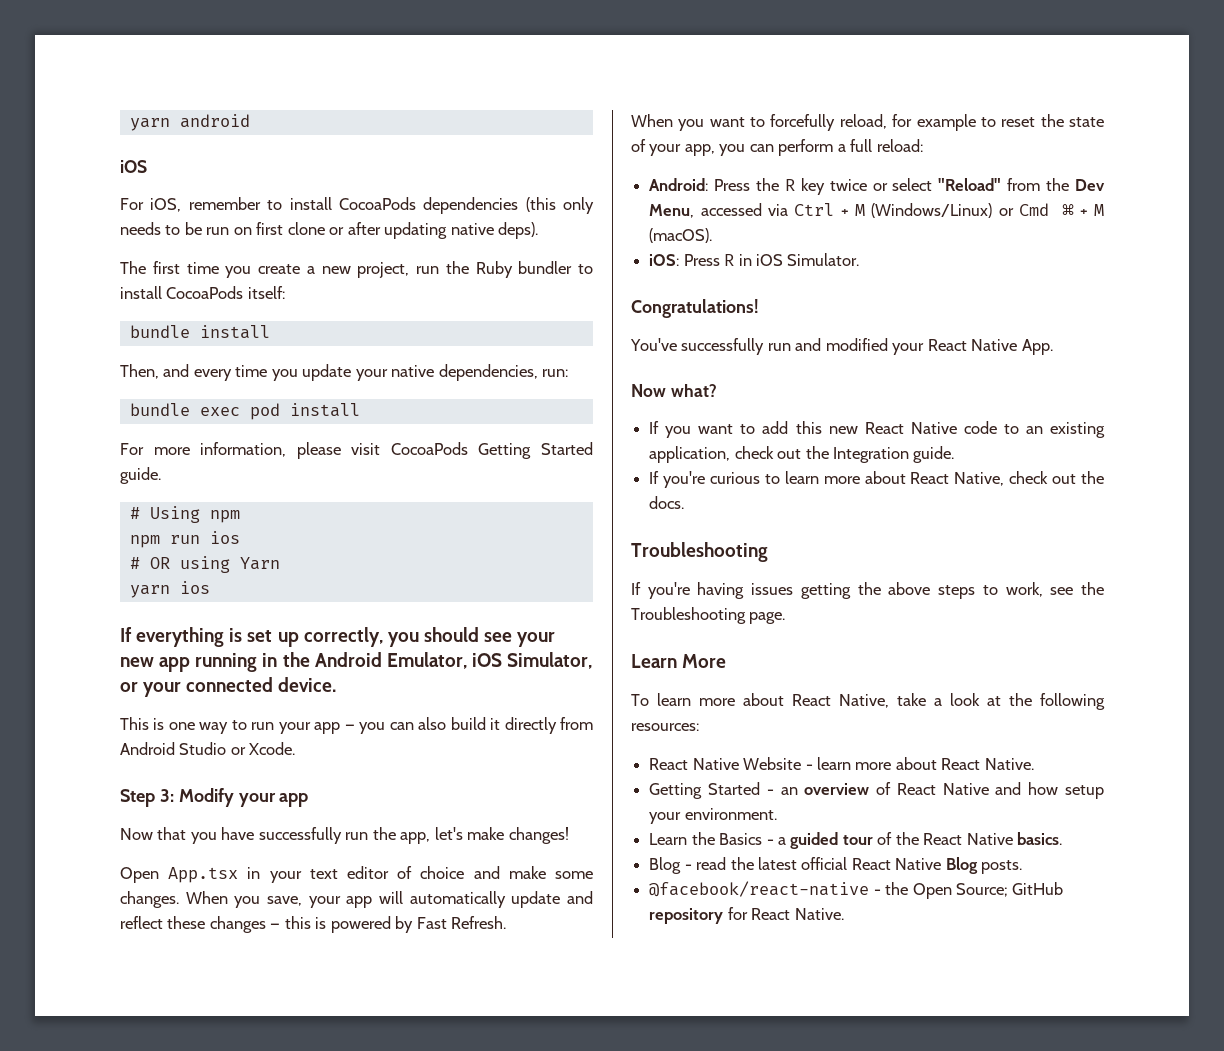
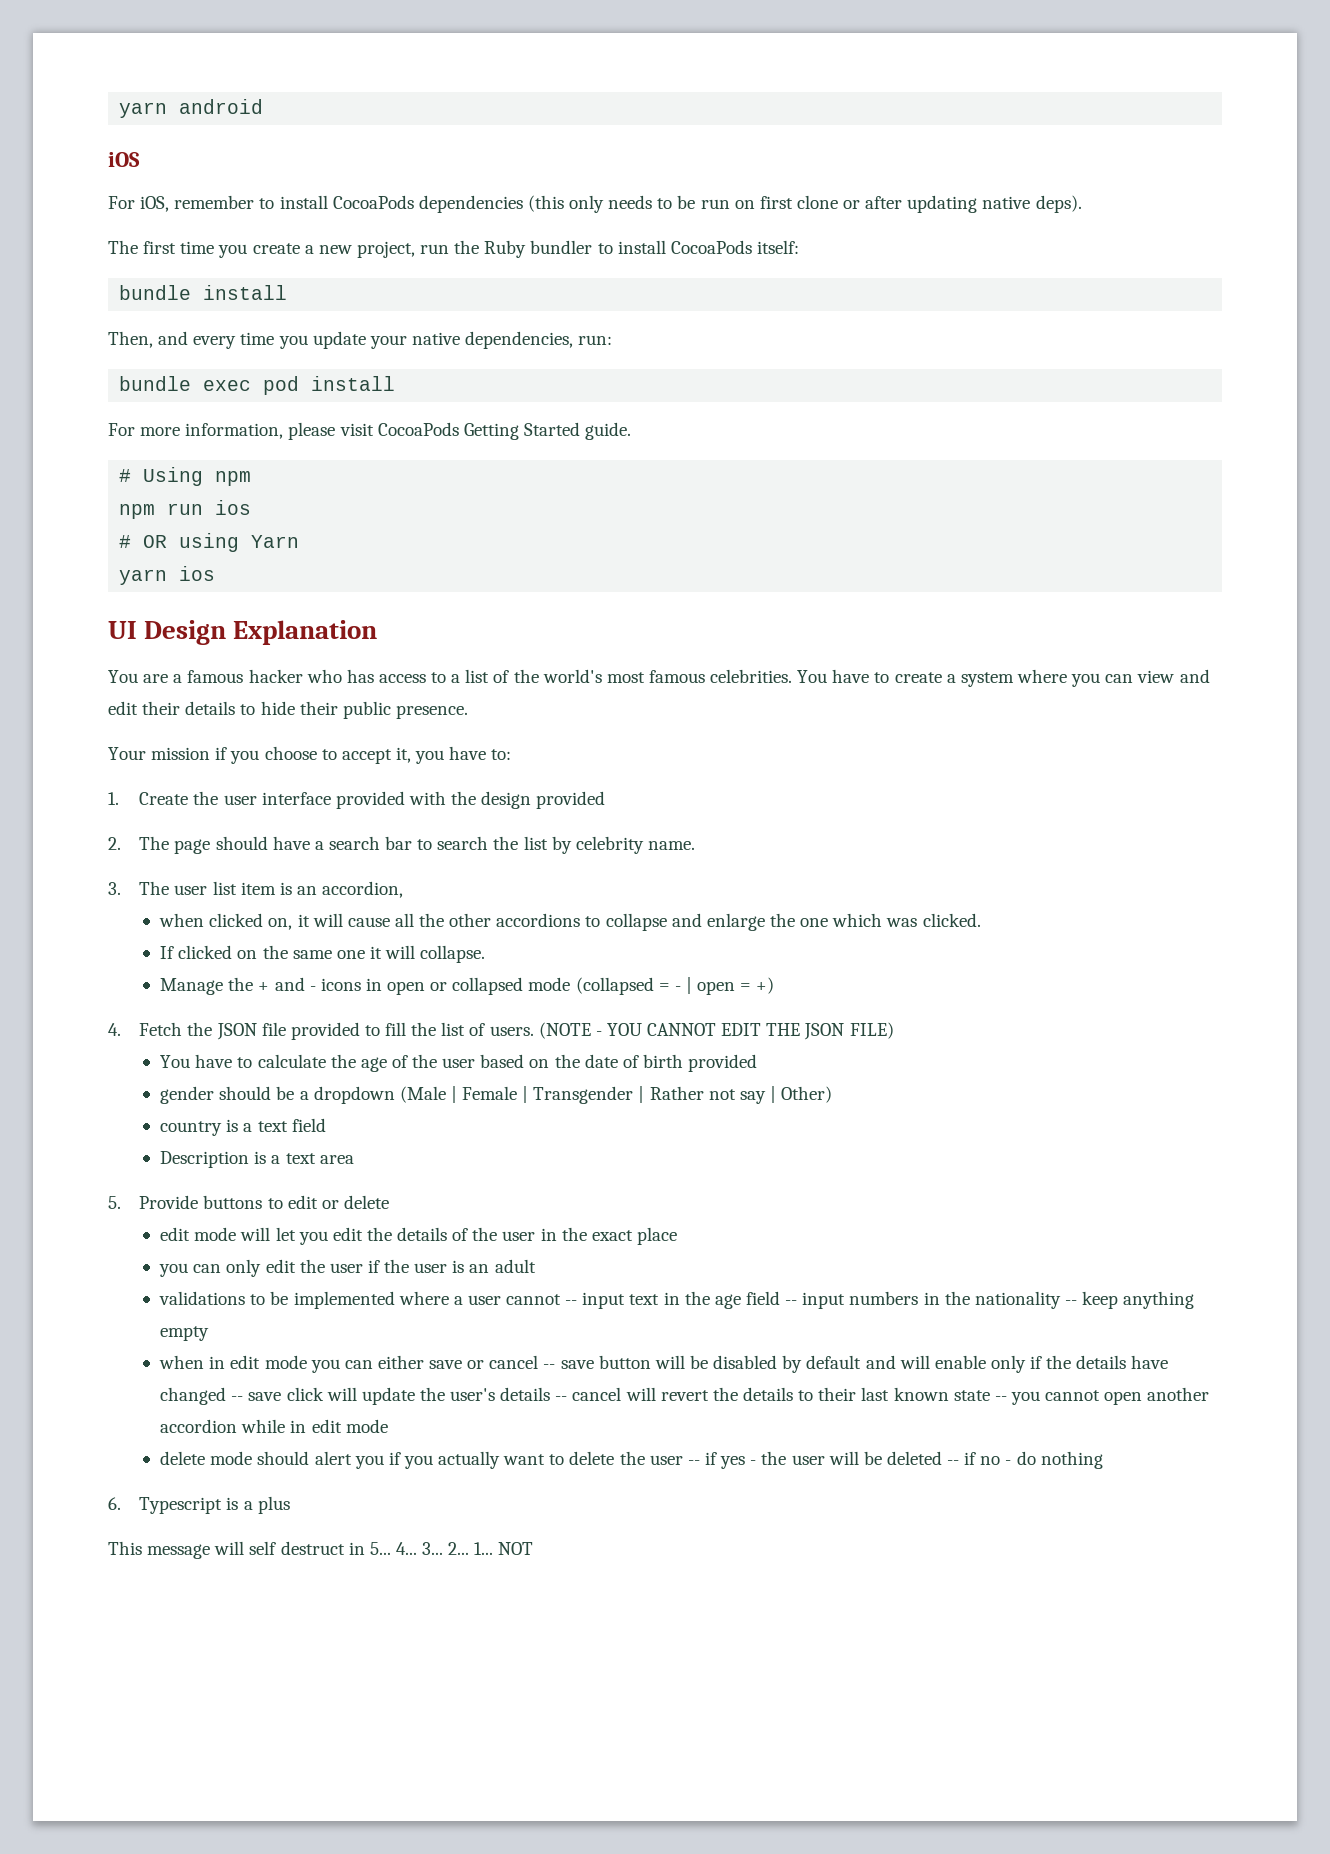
- If everything is set up correctly, you should see your new app running in the Android Emulator, iOS Simulator, or your connected device.
- This is one way to run your app — you can also build it directly from Android Studio or Xcode.
- Step 3: Modify your app
- Now that you have successfully run the app, let's make changes!
- Open App.tsx in your text editor of choice and make some changes. When you save, your app will automatically update and reflect these changes — this is powered by Fast Refresh.
- When you want to forcefully reload, for example to reset the state of your app, you can perform a full reload:
- Android: Press the R key twice or select "Reload" from the Dev Menu, accessed via Ctrl + M (Windows/Linux) or Cmd ⌘ + M (macOS).
- iOS: Press R in iOS Simulator.
- Congratulations!
- You've successfully run and modified your React Native App.
- Now what?
- If you want to add this new React Native code to an existing application, check out the Integration guide.
- If you're curious to learn more about React Native, check out the docs.
- Troubleshooting
- If you're having issues getting the above steps to work, see the Troubleshooting page.
- Learn More
- To learn more about React Native, take a look at the following resources:
- React Native Website - learn more about React Native.
- Getting Started - an overview of React Native and how setup your environment.
- Learn the Basics - a guided tour of the React Native basics.
- Blog - read the latest official React Native Blog posts.
- @facebook/react-native - the Open Source; GitHub repository for React Native.
+ UI Design Explanation
+ You are a famous hacker who has access to a list of the world's most famous celebrities. You have to create a system where you can view and edit their details to hide their public presence.
+ Your mission if you choose to accept it, you have to:
+ 1. Create the user interface provided with the design provided
+ 2. The page should have a search bar to search the list by celebrity name.
+ 3. The user list item is an accordion,
+ when clicked on, it will cause all the other accordions to collapse and enlarge the one which was clicked.
+ If clicked on the same one it will collapse.
+ Manage the + and - icons in open or collapsed mode (collapsed = - | open = +)
+ 4. Fetch the JSON file provided to fill the list of users. (NOTE - YOU CANNOT EDIT THE JSON FILE)
+ You have to calculate the age of the user based on the date of birth provided
+ gender should be a dropdown (Male | Female | Transgender | Rather not say | Other)
+ country is a text field
+ Description is a text area
+ 5. Provide buttons to edit or delete
+ edit mode will let you edit the details of the user in the exact place
+ you can only edit the user if the user is an adult
+ validations to be implemented where a user cannot -- input text in the age field -- input numbers in the nationality -- keep anything empty
+ when in edit mode you can either save or cancel -- save button will be disabled by default and will enable only if the details have changed -- save click will update the user's details -- cancel will revert the details to their last known state -- you cannot open another accordion while in edit mode
+ delete mode should alert you if you actually want to delete the user -- if yes - the user will be deleted -- if no - do nothing
+ 6. Typescript is a plus
+ This message will self destruct in 5... 4... 3... 2... 1... NOT

